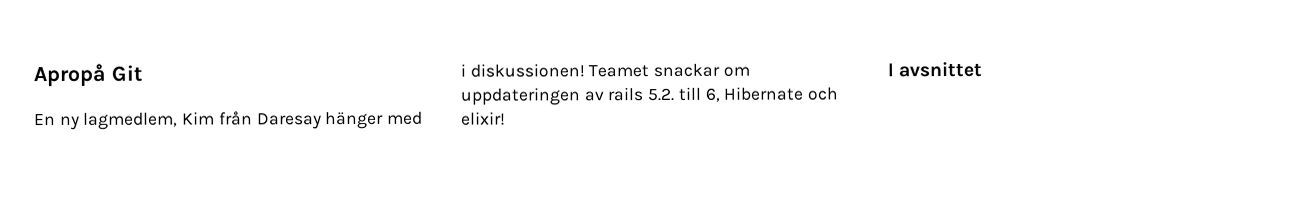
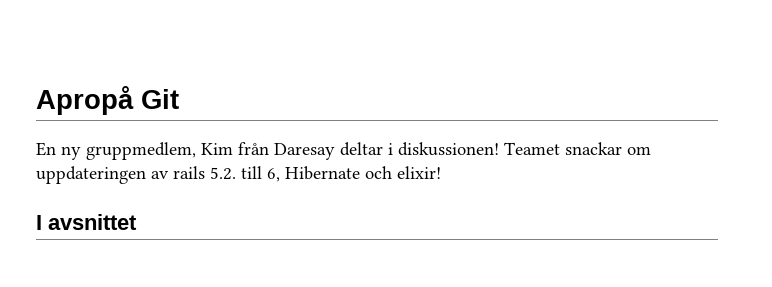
- En ny lagmedlem, Kim från Daresay hänger med i diskussionen!
+ En ny gruppmedlem, Kim från Daresay deltar i diskussionen!

